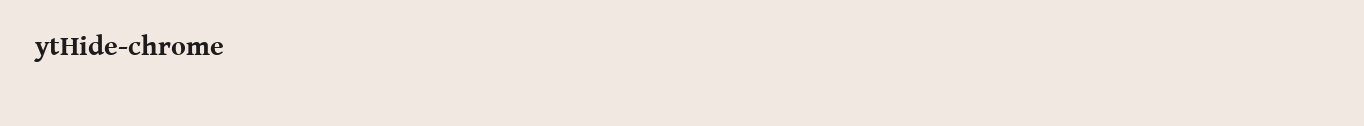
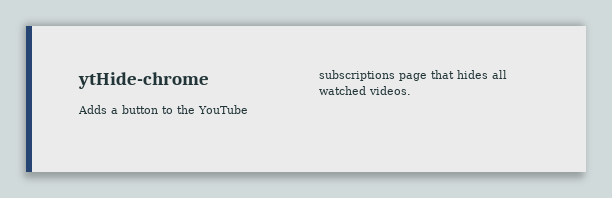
+ Adds a button to the YouTube subscriptions page that hides all watched videos.

